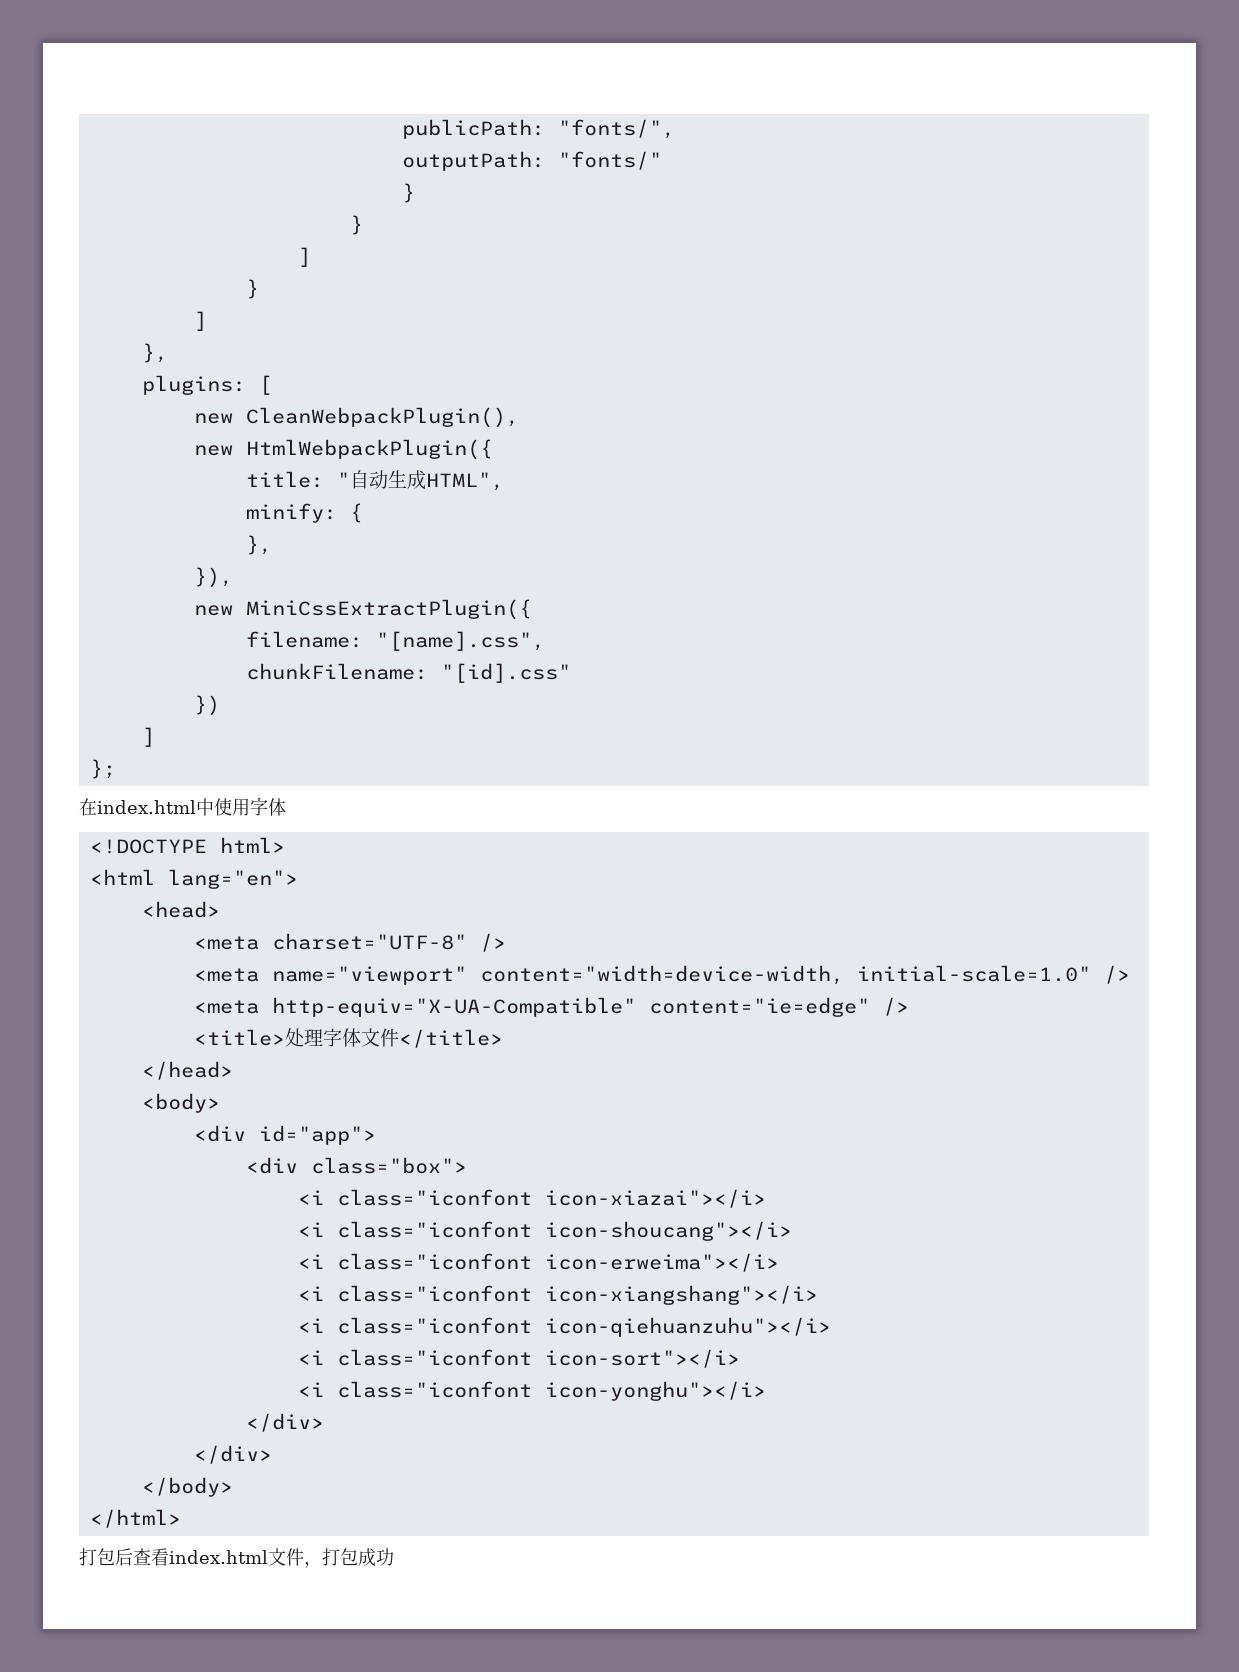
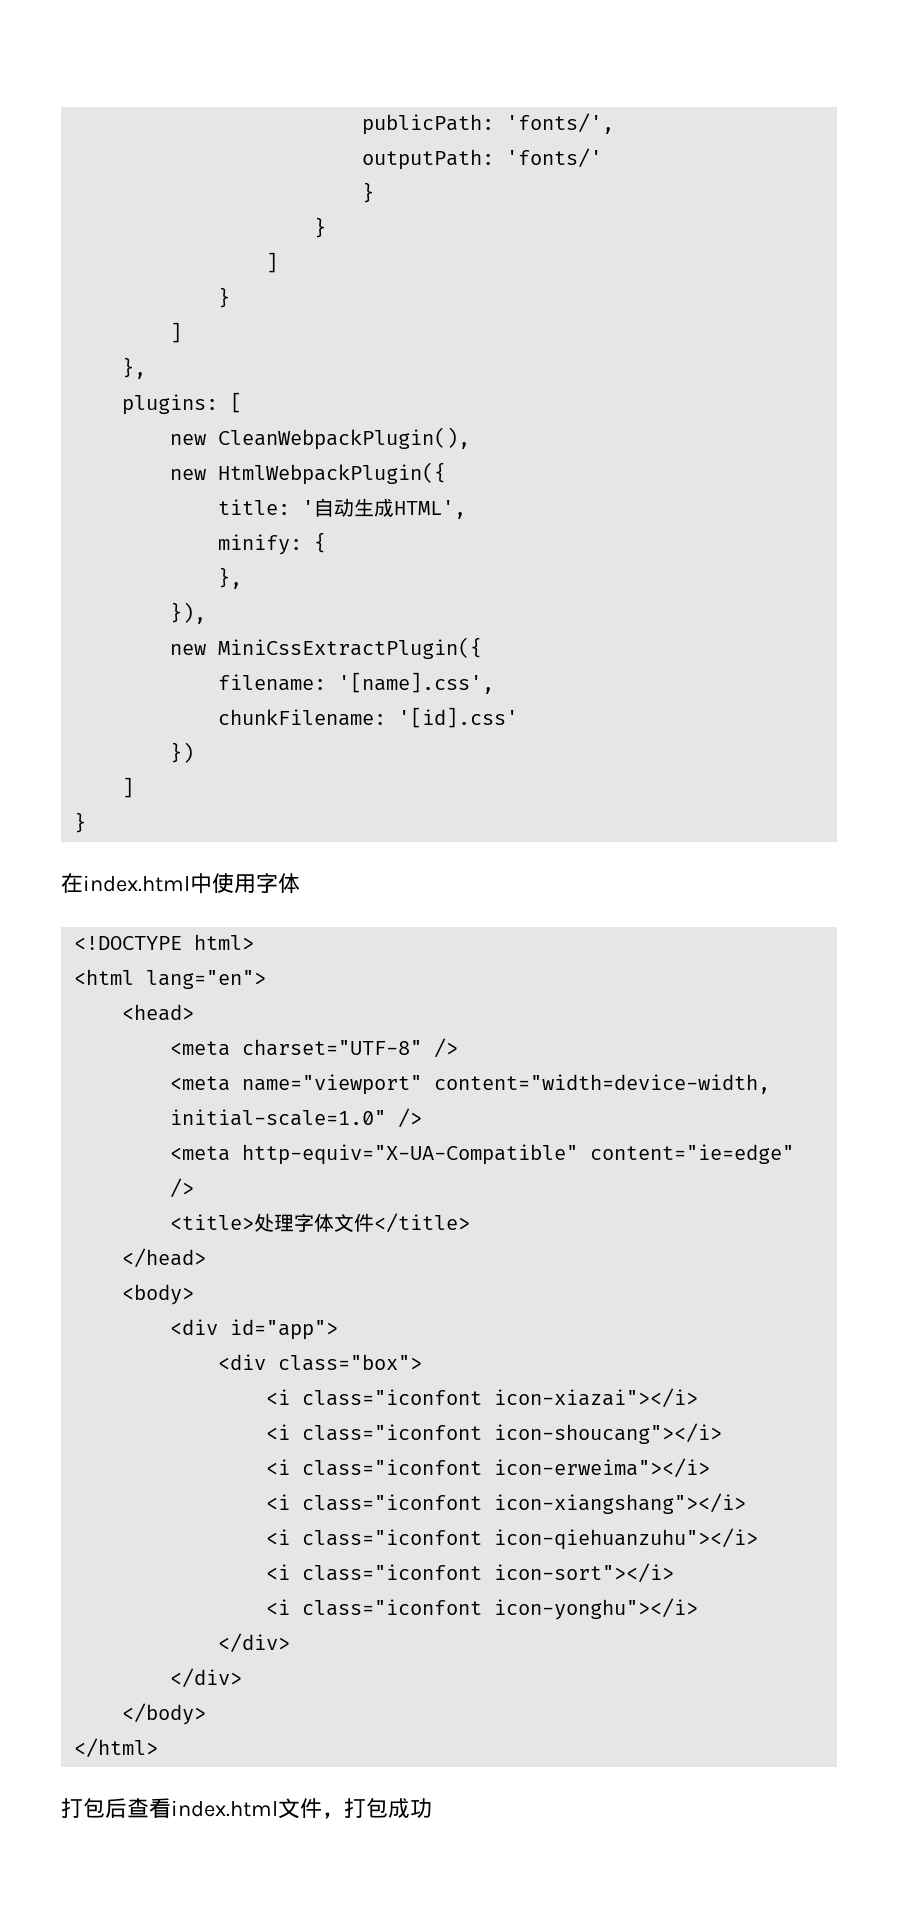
- publicPath: "fonts/",
+ publicPath: 'fonts/',
- outputPath: "fonts/"
+ outputPath: 'fonts/'
- title: "自动生成HTML",
+ title: '自动生成HTML',
- filename: "[name].css",
+ filename: '[name].css',
- chunkFilename: "[id].css"
+ chunkFilename: '[id].css'
  })
  ]
- };
+ }

